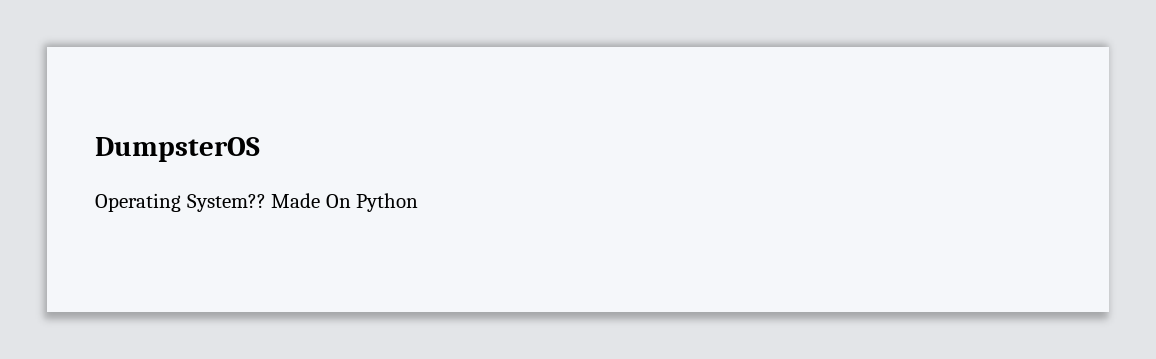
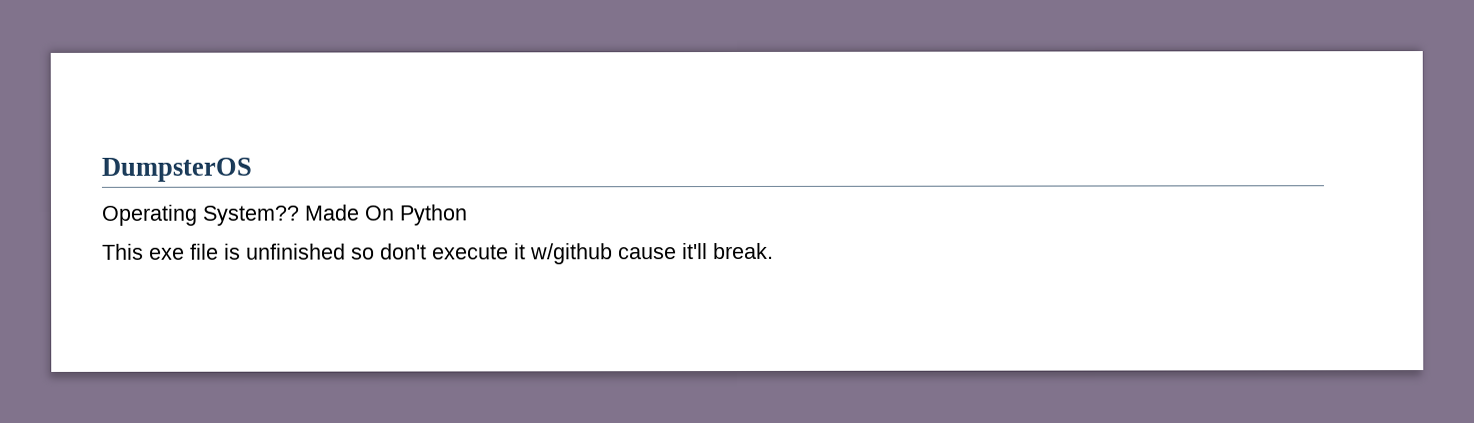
+ This exe file is unfinished so don't execute it w/github cause it'll break.

